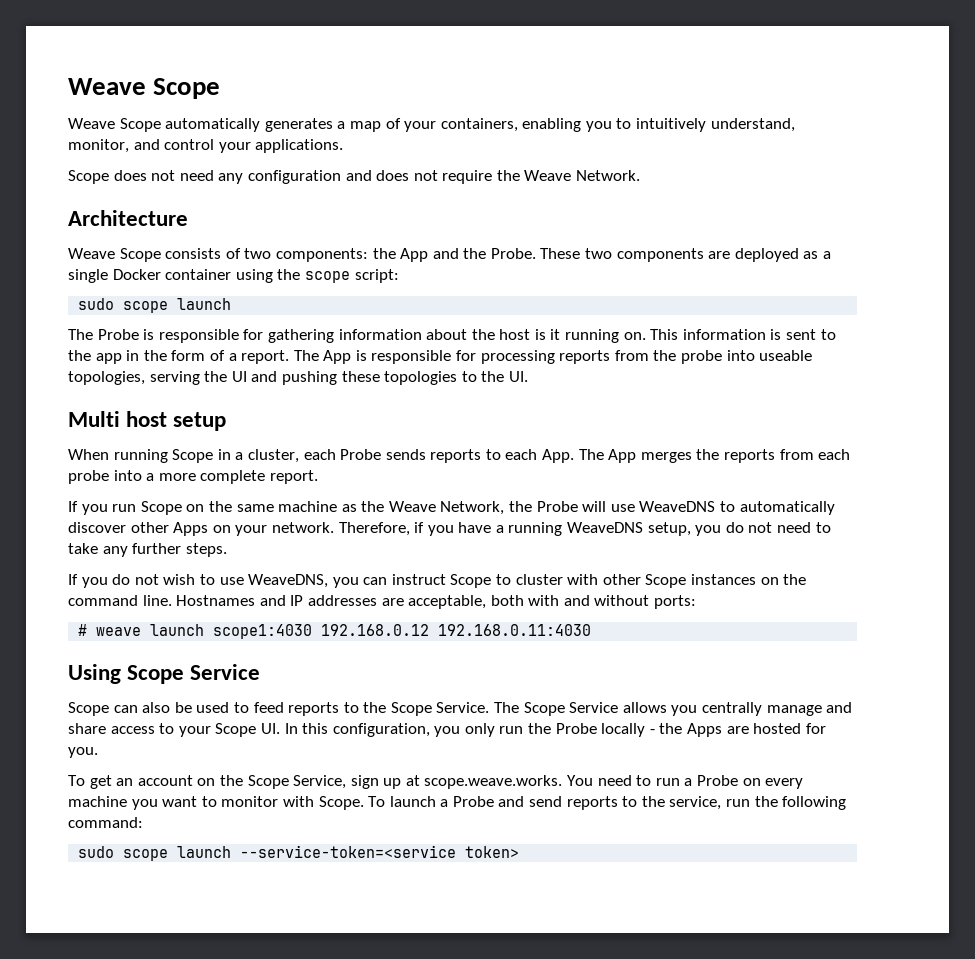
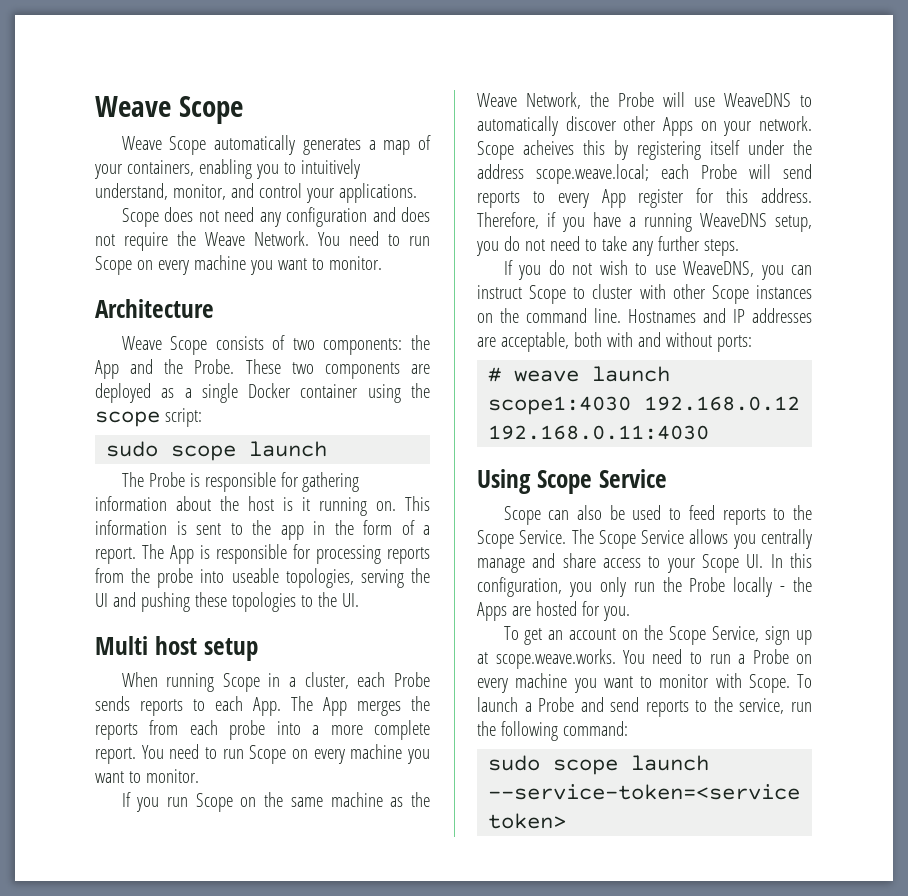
- Scope does not need any configuration and does not require the Weave Network.
+ Scope does not need any configuration and does not require the Weave Network. You need to run Scope on every machine you want to monitor.
- When running Scope in a cluster, each Probe sends reports to each App. The App merges the reports from each probe into a more complete report.
+ When running Scope in a cluster, each Probe sends reports to each App. The App merges the reports from each probe into a more complete report. You need to run Scope on every machine you want to monitor.
+ Scope acheives this by registering itself under the address scope.weave.local; each Probe will send reports to every App register for this address.

